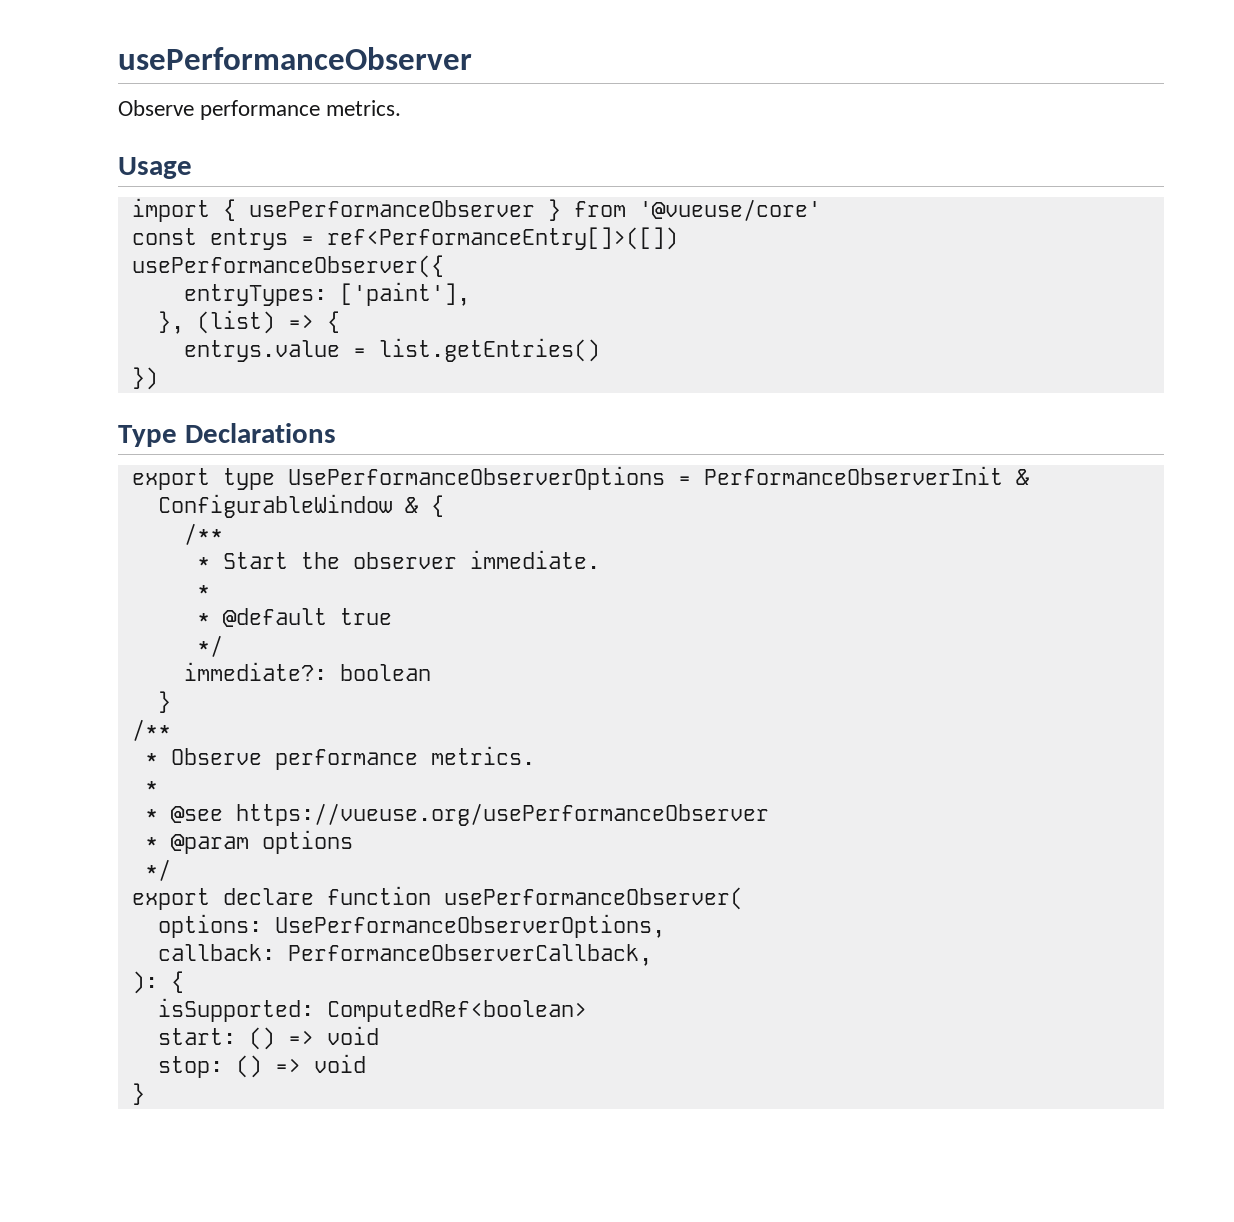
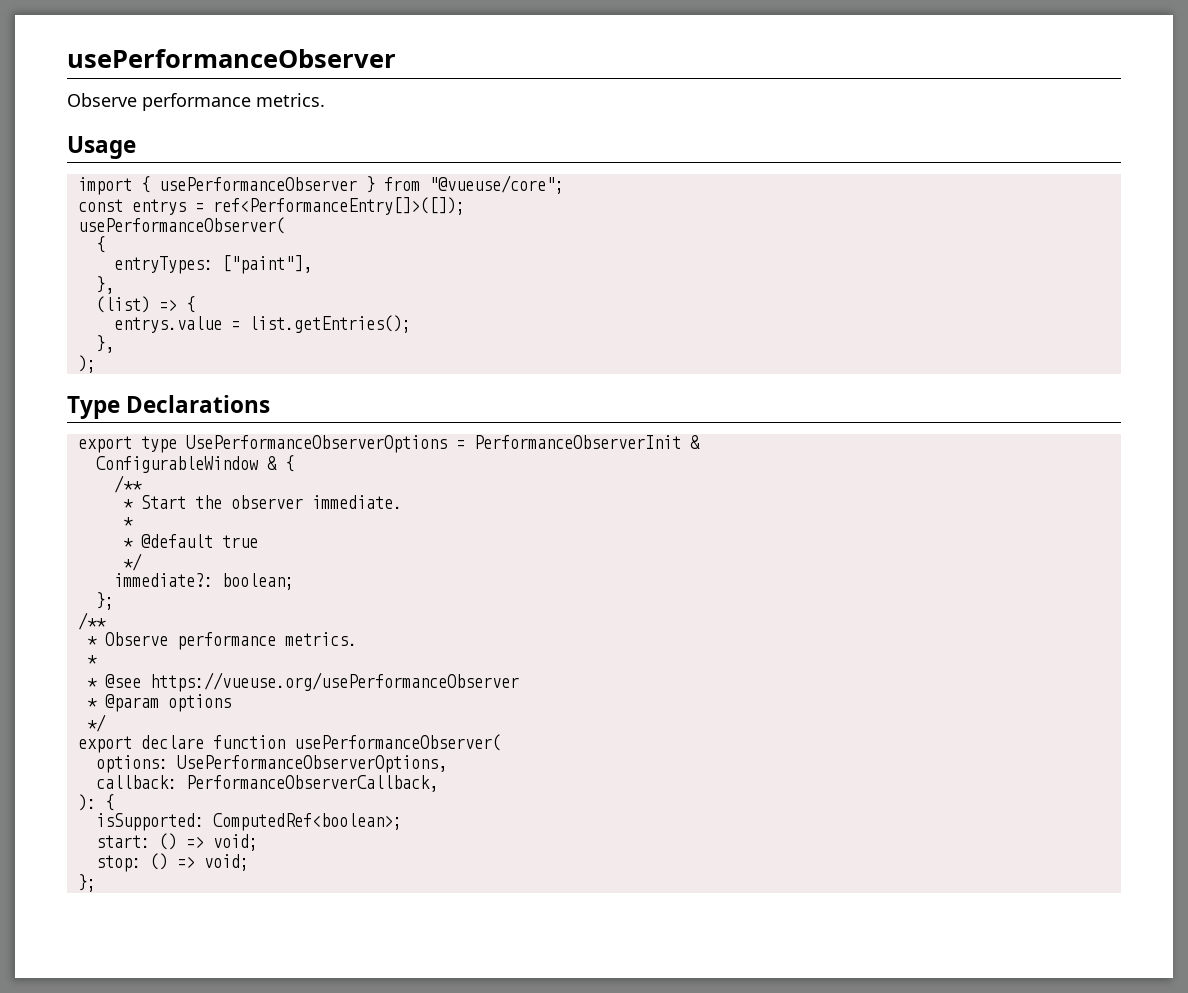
- import { usePerformanceObserver } from '@vueuse/core'
+ import { usePerformanceObserver } from "@vueuse/core";
- const entrys = ref<PerformanceEntry[]>([])
- usePerformanceObserver({
+ const entrys = ref<PerformanceEntry[]>([]);
+ usePerformanceObserver(
+ {
- entryTypes: ['paint'],
- }, (list) => {
+ entryTypes: ["paint"],
+ },
+ (list) => {
- entrys.value = list.getEntries()
- })
+ entrys.value = list.getEntries();
+ },
+ );
- immediate?: boolean
- }
+ immediate?: boolean;
+ };
- isSupported: ComputedRef<boolean>
+ isSupported: ComputedRef<boolean>;
- start: () => void
+ start: () => void;
- stop: () => void
- }
+ stop: () => void;
+ };

